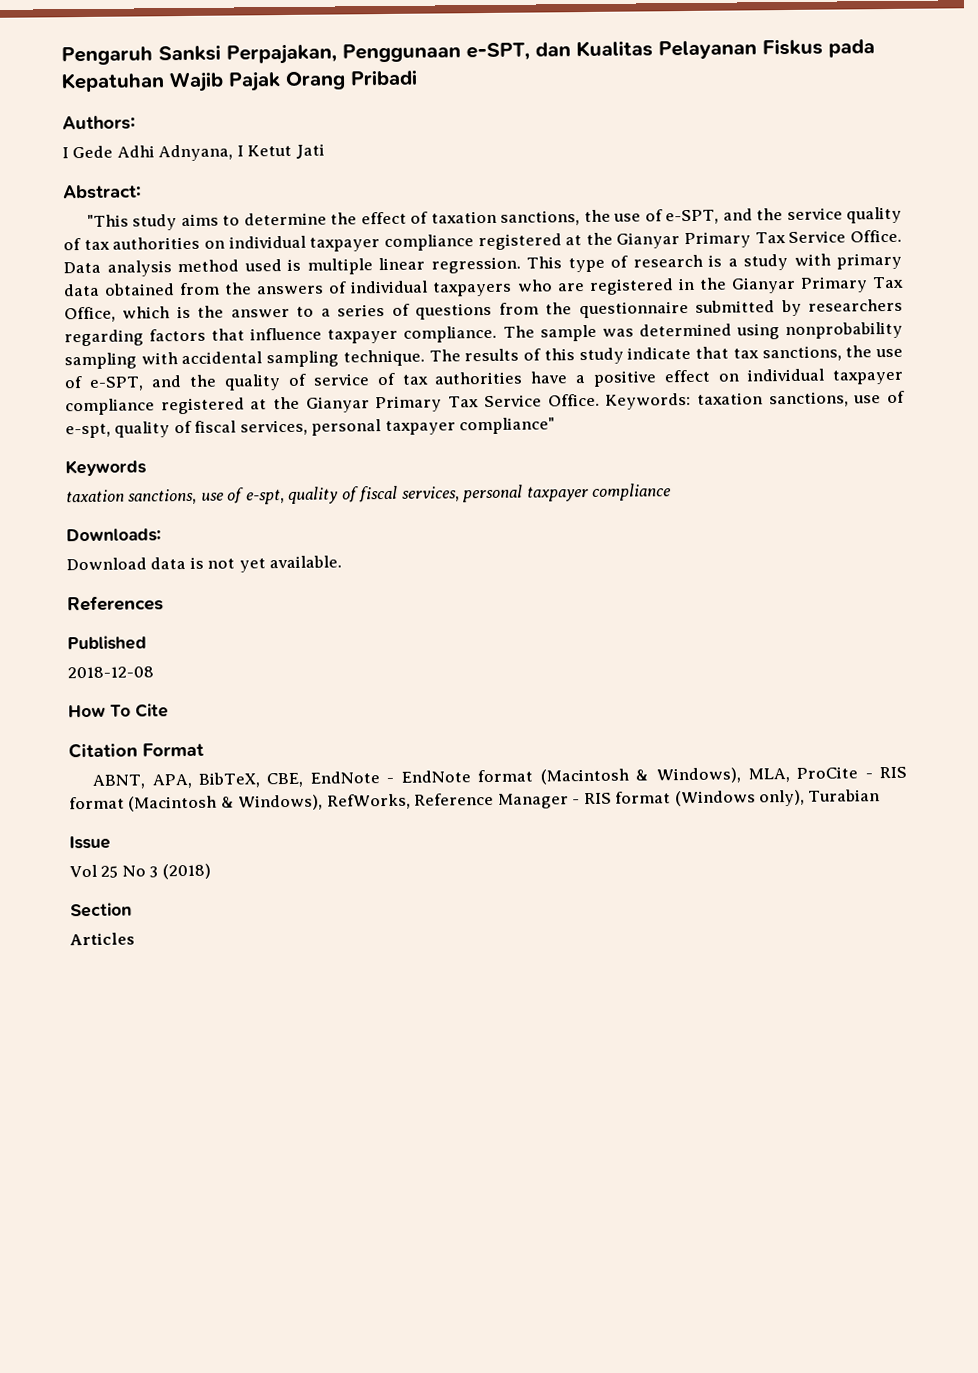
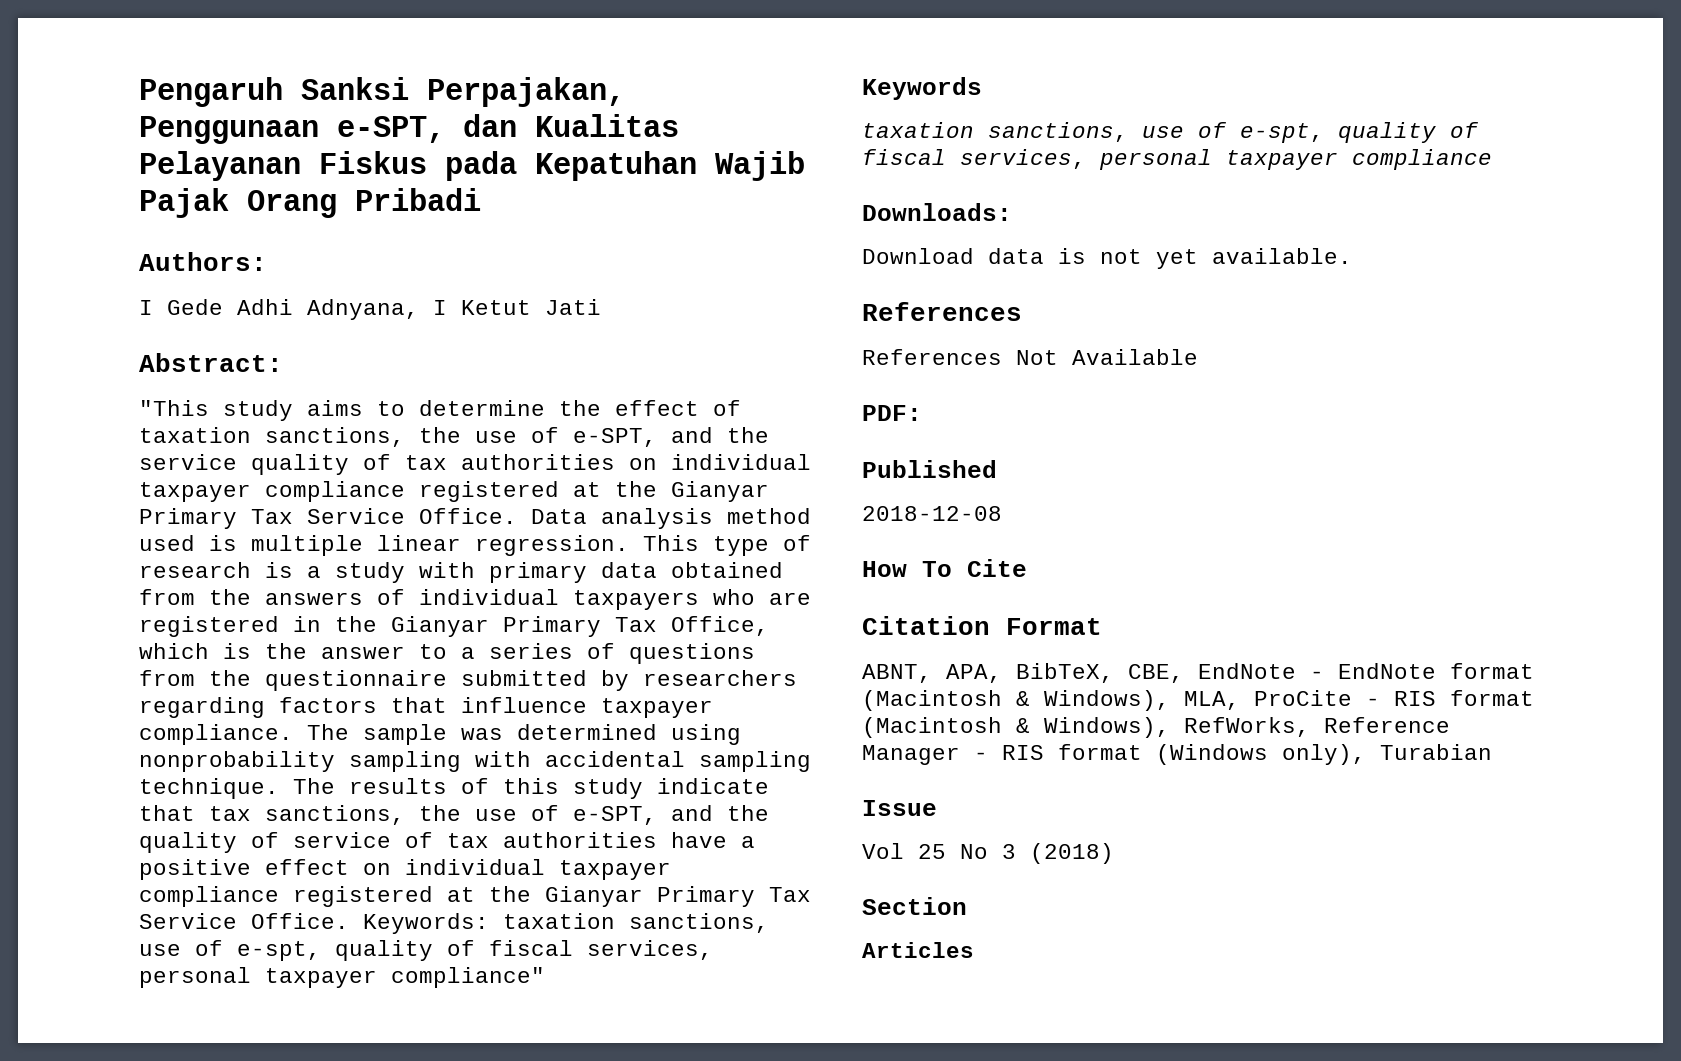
+ References Not Available
+ PDF:

